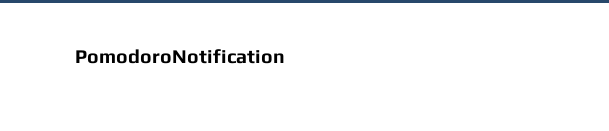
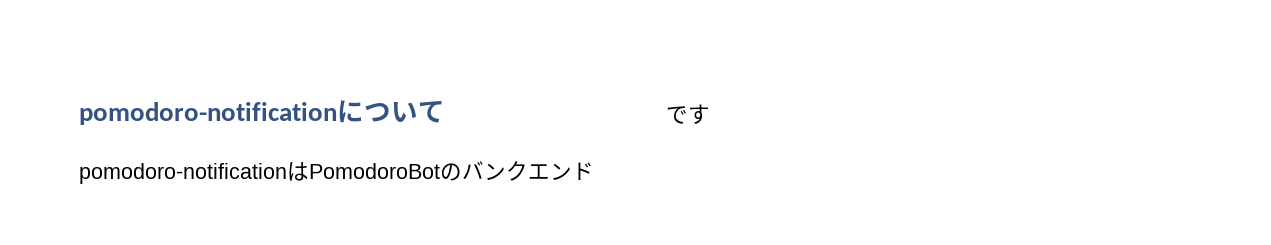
- PomodoroNotification
+ pomodoro-notificationについて
+ pomodoro-notificationはPomodoroBotのバンクエンドです

